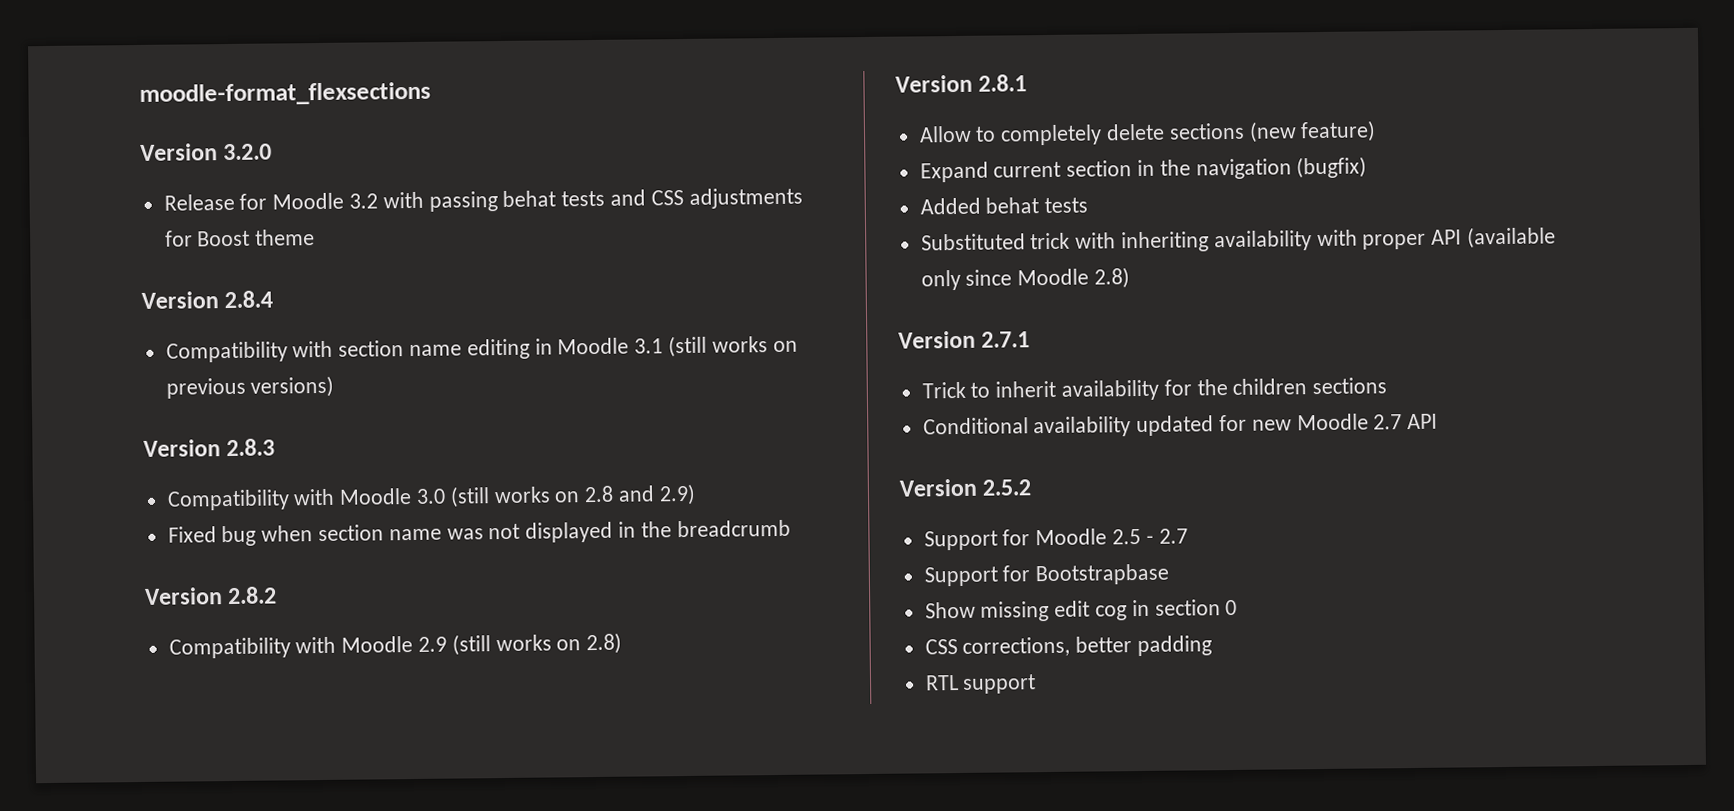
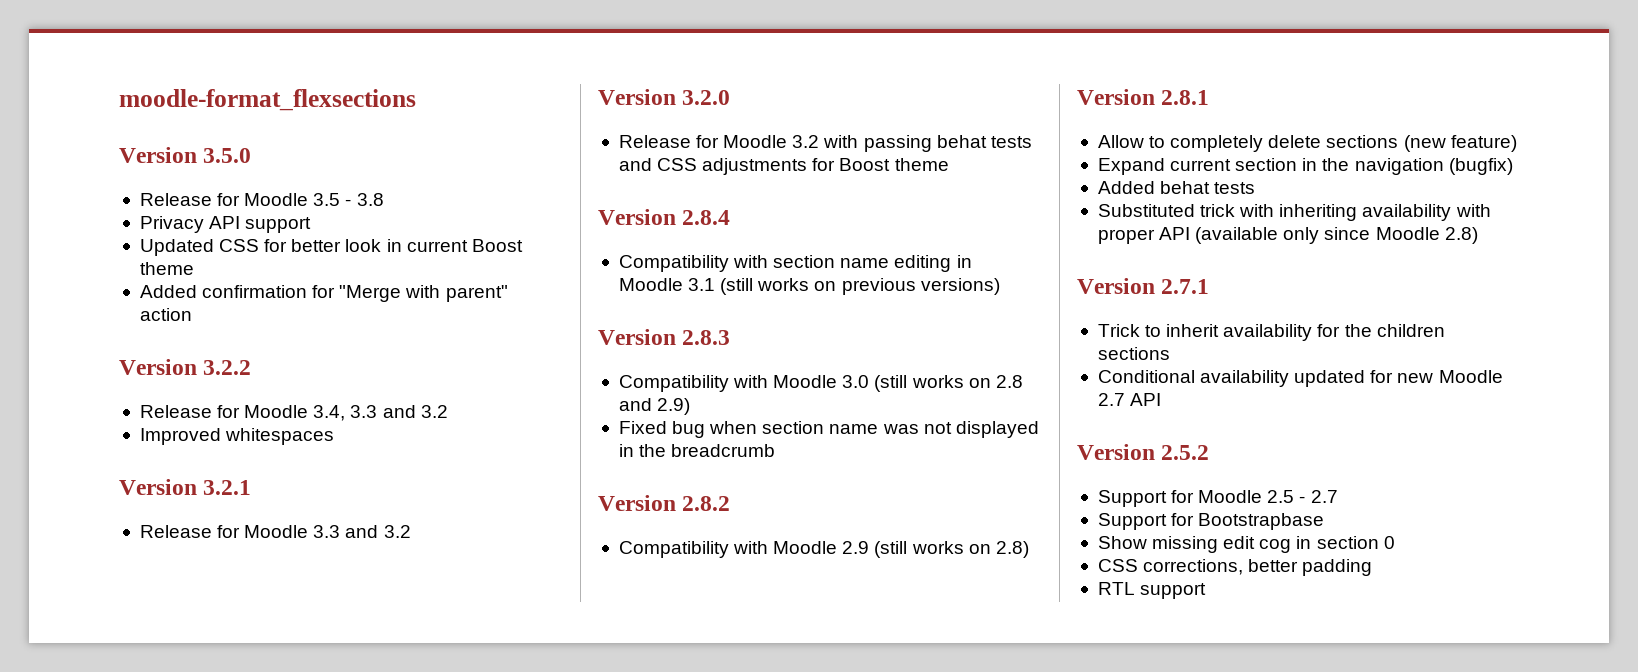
+ Version 3.5.0
+ Release for Moodle 3.5 - 3.8
+ Privacy API support
+ Updated CSS for better look in current Boost theme
+ Added confirmation for "Merge with parent" action
+ Version 3.2.2
+ Release for Moodle 3.4, 3.3 and 3.2
+ Improved whitespaces
+ Version 3.2.1
+ Release for Moodle 3.3 and 3.2

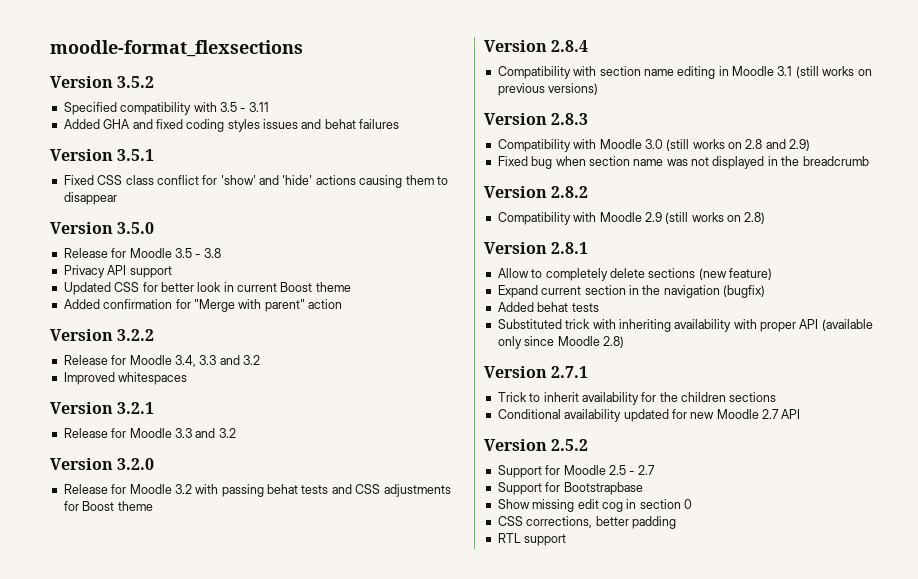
+ Version 3.5.2
+ Specified compatibility with 3.5 - 3.11
+ Added GHA and fixed coding styles issues and behat failures
+ Version 3.5.1
+ Fixed CSS class conflict for 'show' and 'hide' actions causing them to disappear

